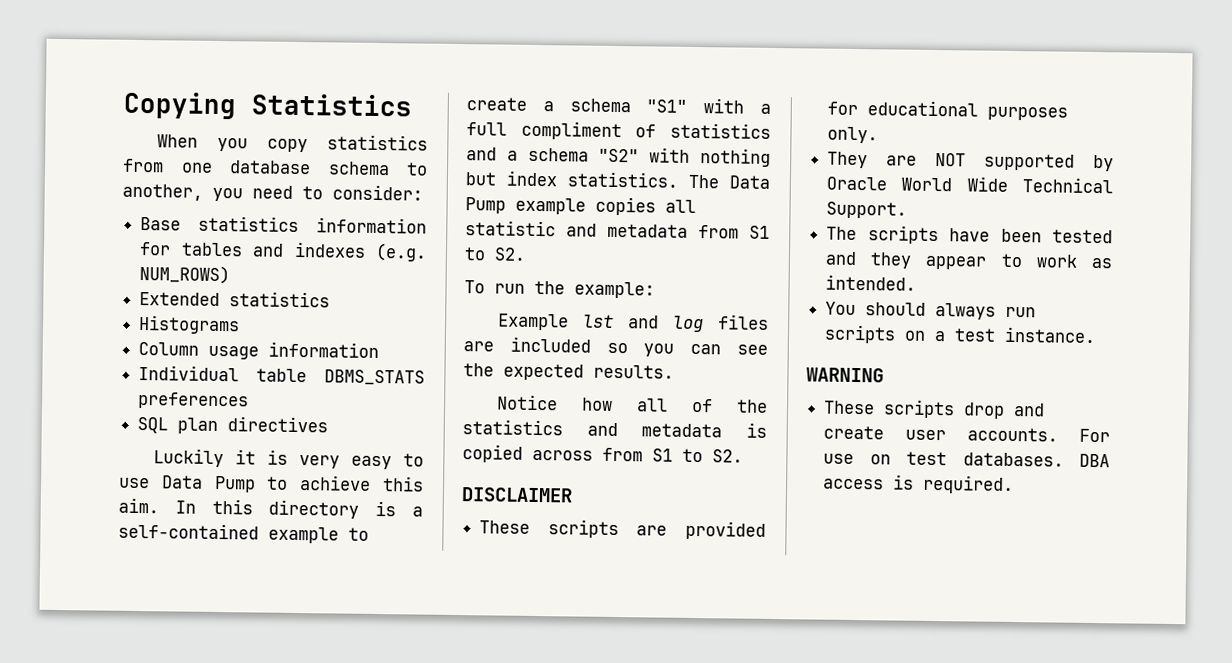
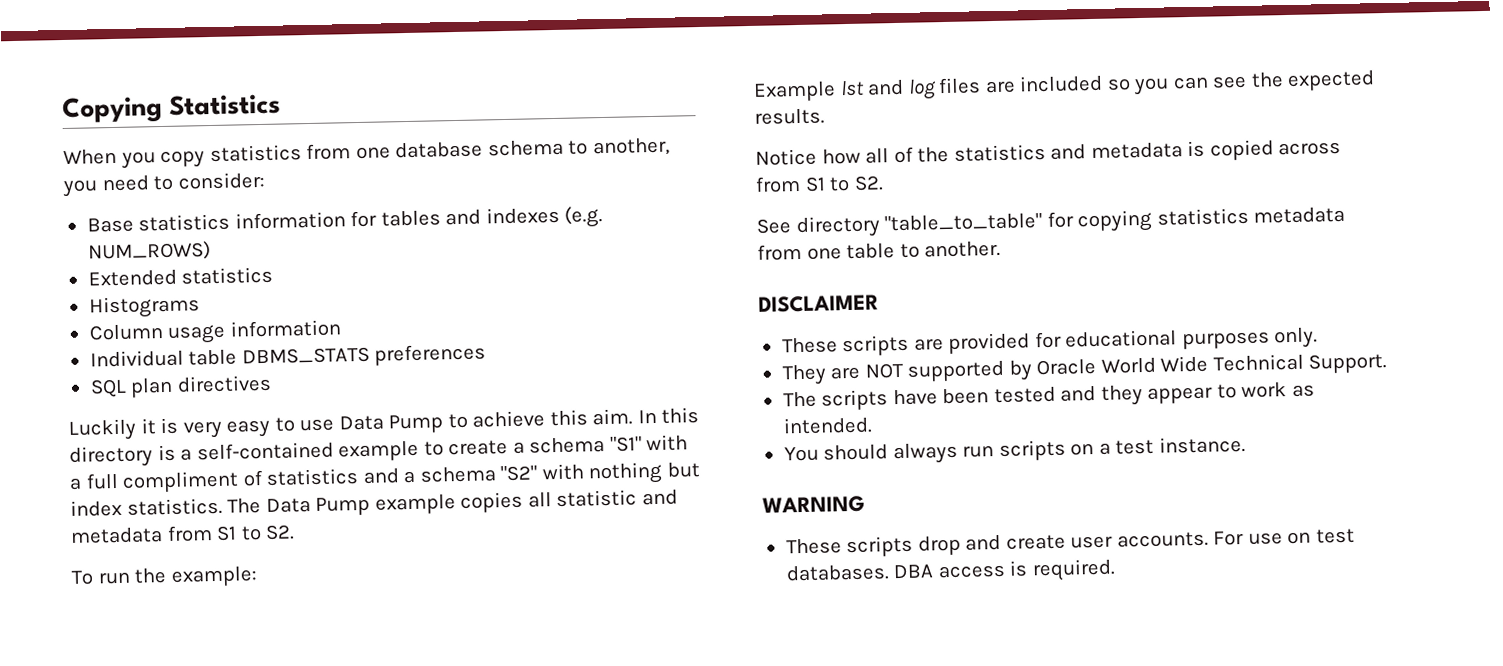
+ See directory "table_to_table" for copying statistics metadata from one table to another.

